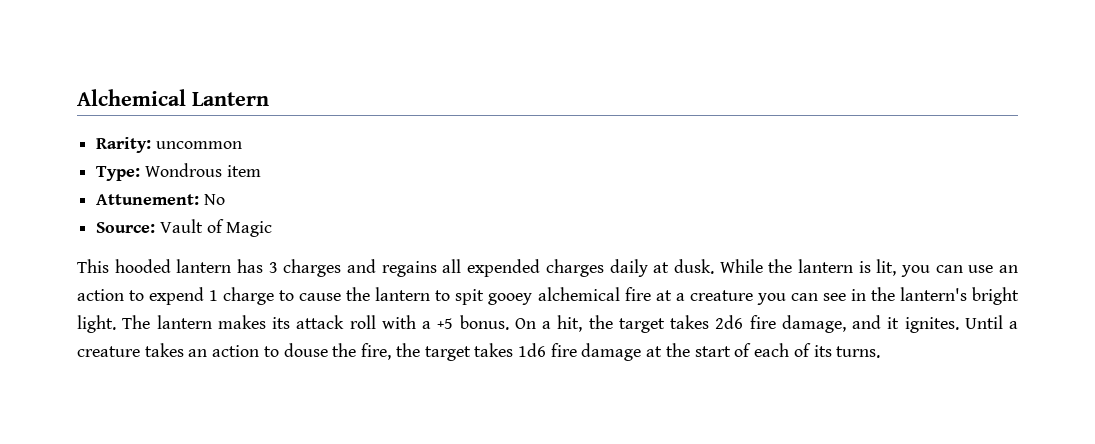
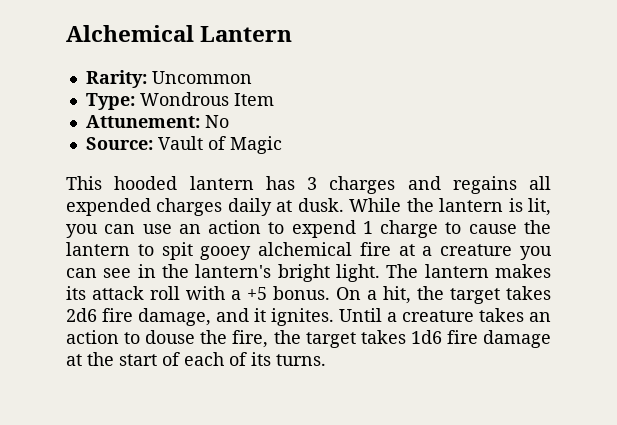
- Rarity: uncommon
+ Rarity: Uncommon
- Type: Wondrous item
+ Type: Wondrous Item

